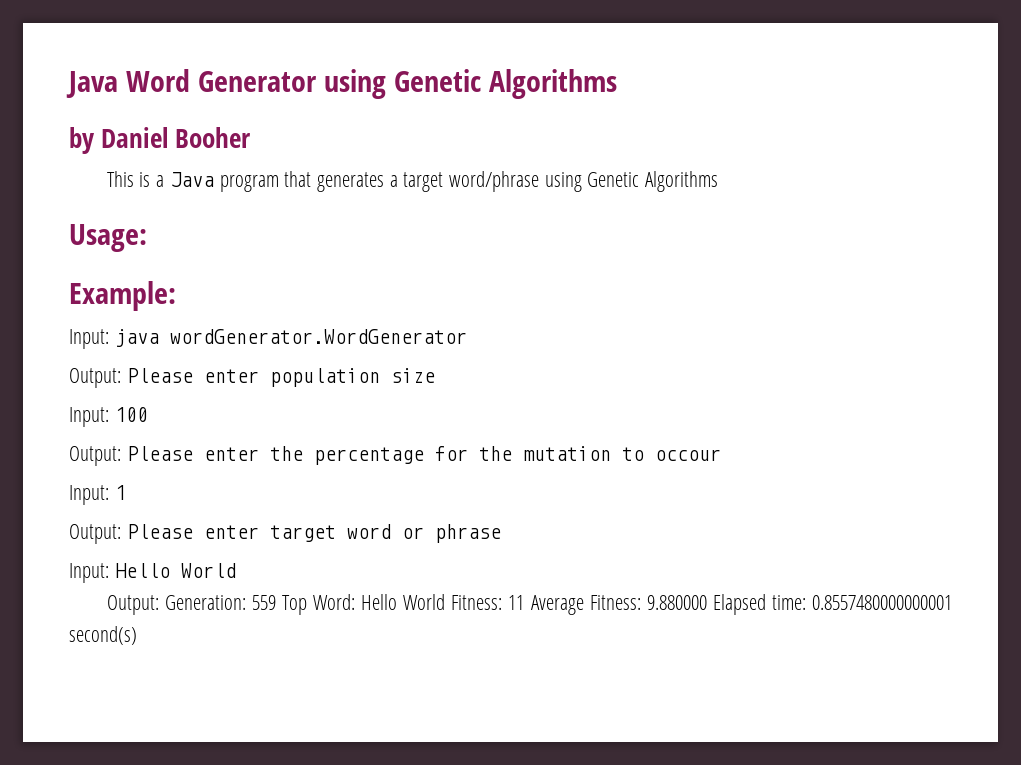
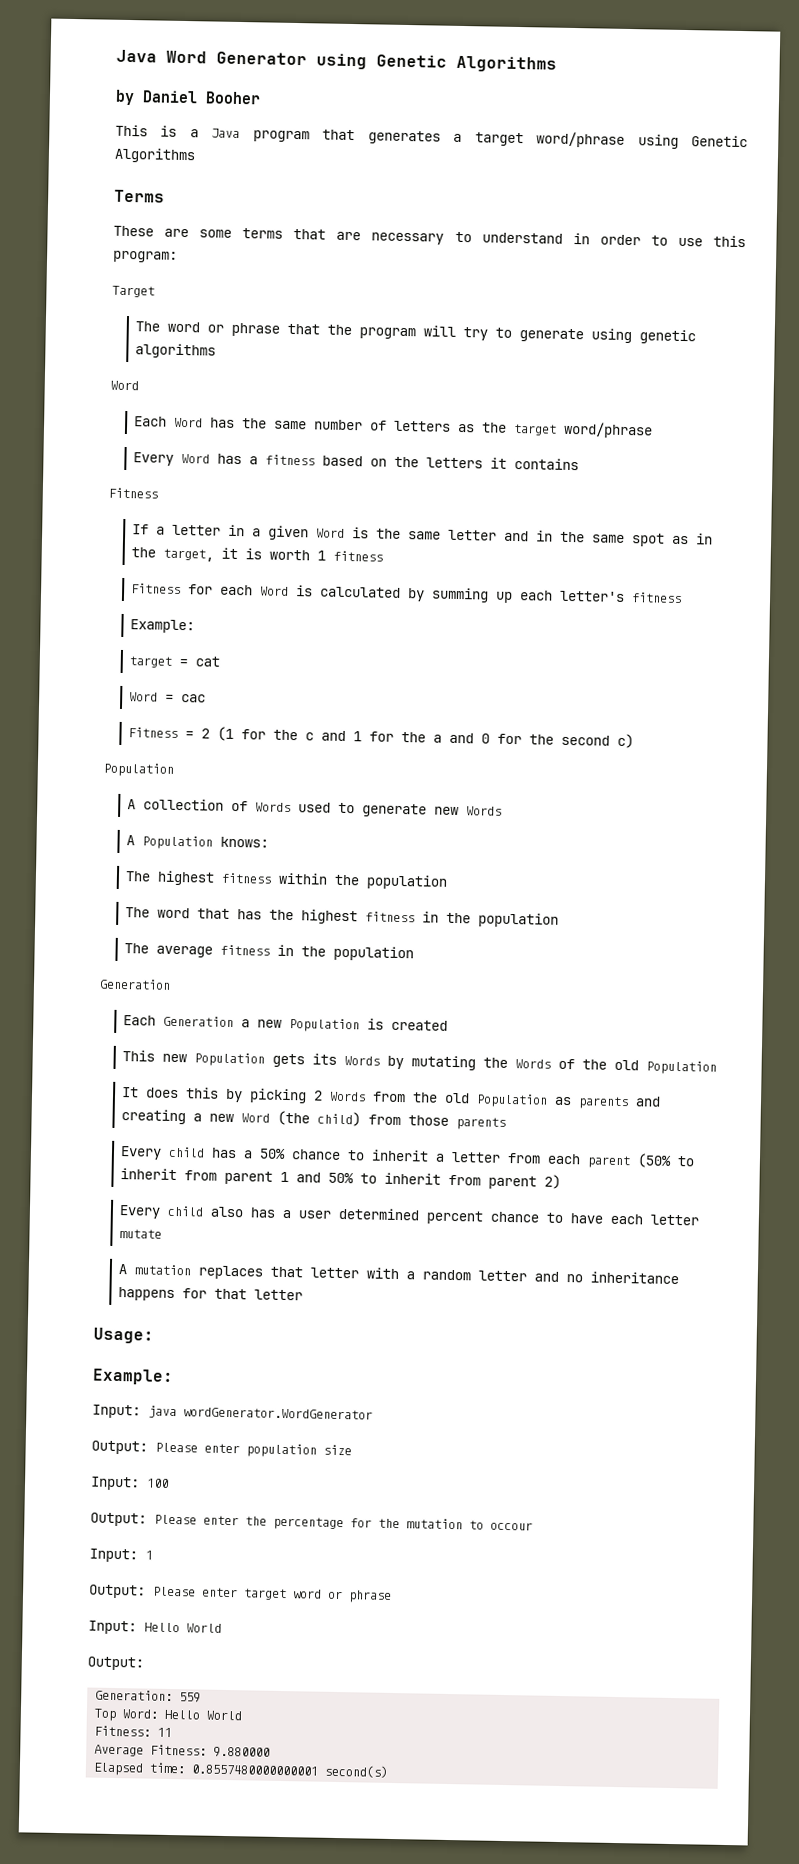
+ Terms
+ These are some terms that are necessary to understand in order to use this program:
+ Target
+ The word or phrase that the program will try to generate using genetic algorithms
+ Word
+ Each Word has the same number of letters as the target word/phrase
+ Every Word has a fitness based on the letters it contains
+ Fitness
+ If a letter in a given Word is the same letter and in the same spot as in the target, it is worth 1 fitness
+ Fitness for each Word is calculated by summing up each letter's fitness
+ Example:
+ target = cat
+ Word = cac
+ Fitness = 2 (1 for the c and 1 for the a and 0 for the second c)
+ Population
+ A collection of Words used to generate new Words
+ A Population knows:
+ The highest fitness within the population
+ The word that has the highest fitness in the population
+ The average fitness in the population
+ Generation
+ Each Generation a new Population is created
+ This new Population gets its Words by mutating the Words of the old Population
+ It does this by picking 2 Words from the old Population as parents and creating a new Word (the child) from those parents
+ Every child has a 50% chance to inherit a letter from each parent (50% to inherit from parent 1 and 50% to inherit from parent 2)
+ Every child also has a user determined percent chance to have each letter mutate
+ A mutation replaces that letter with a random letter and no inheritance happens for that letter
  Input: Hello World
- Output: Generation: 559 Top Word: Hello World Fitness: 11 Average Fitness: 9.880000 Elapsed time: 0.8557480000000001 second(s)
+ Output:
+ Generation: 559
+ Top Word: Hello World
+ Fitness: 11
+ Average Fitness: 9.880000
+ Elapsed time: 0.8557480000000001 second(s)

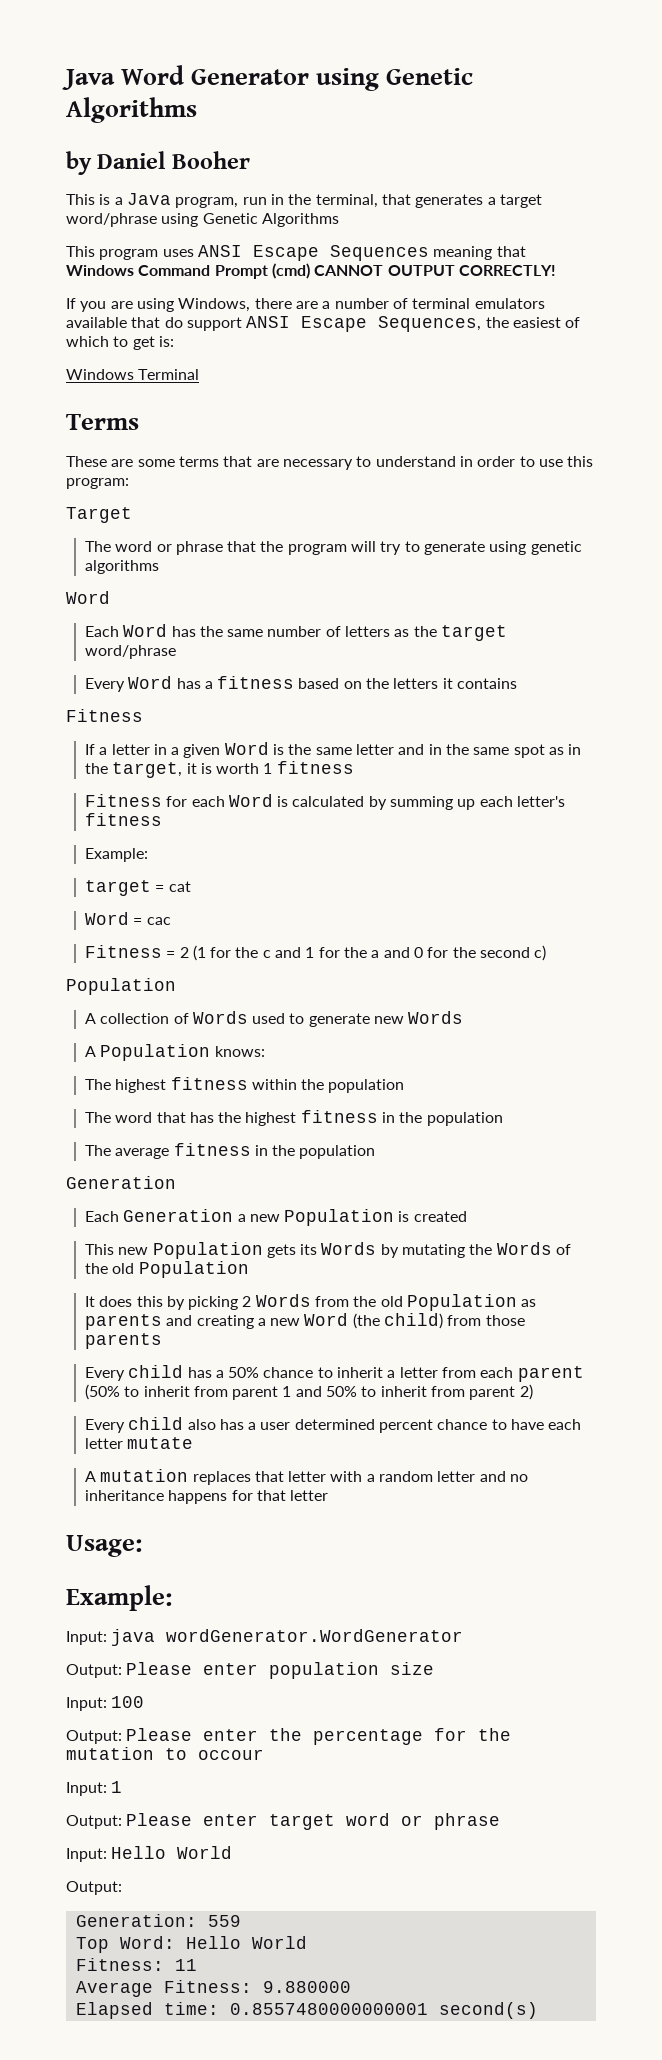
- This is a Java program that generates a target word/phrase using Genetic Algorithms
+ This is a Java program, run in the terminal, that generates a target word/phrase using Genetic Algorithms
+ This program uses ANSI Escape Sequences meaning that Windows Command Prompt (cmd) CANNOT OUTPUT CORRECTLY!
+ If you are using Windows, there are a number of terminal emulators available that do support ANSI Escape Sequences, the easiest of which to get is:
+ Windows Terminal

